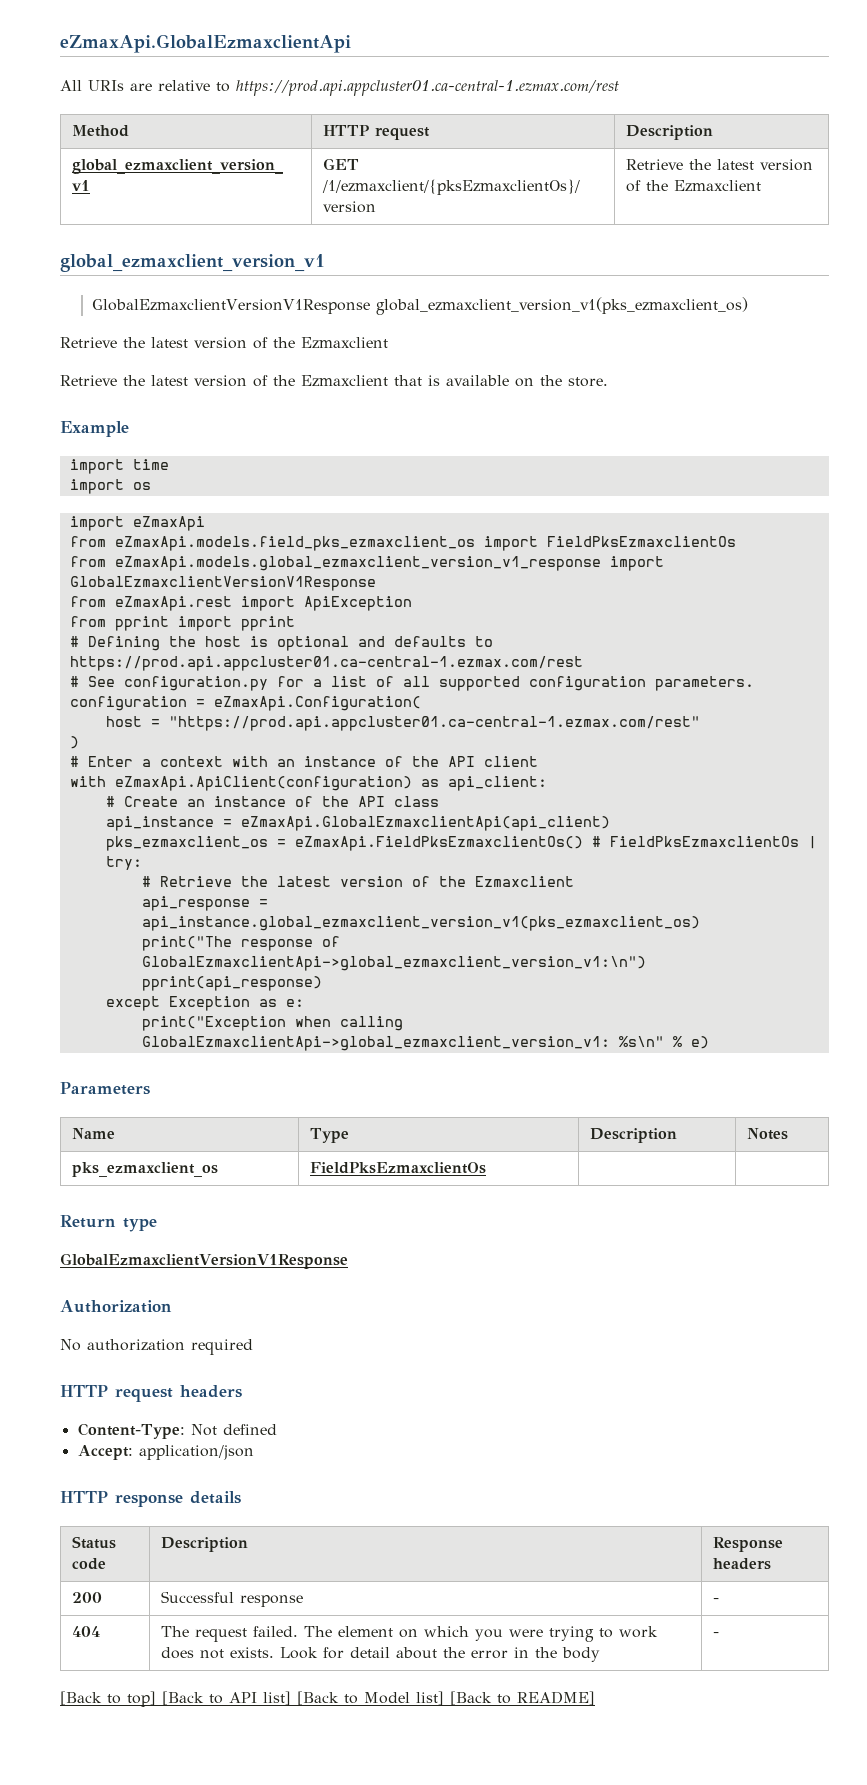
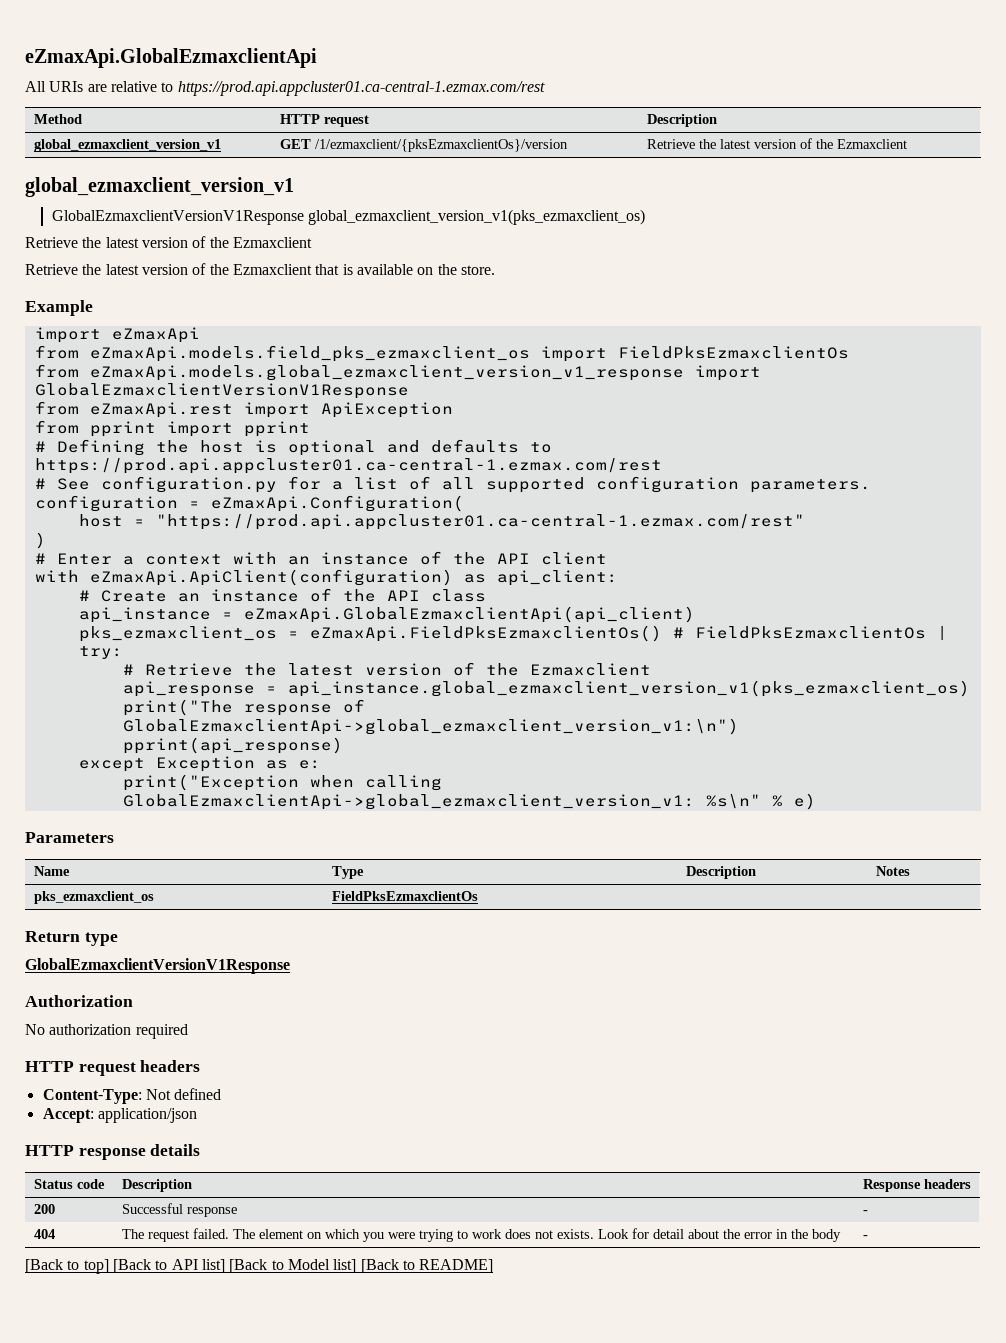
- import time
- import os

